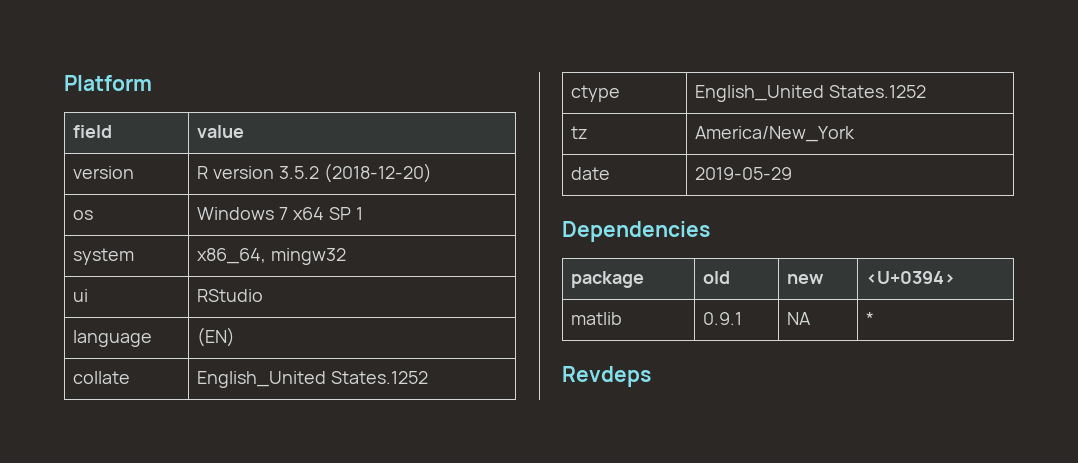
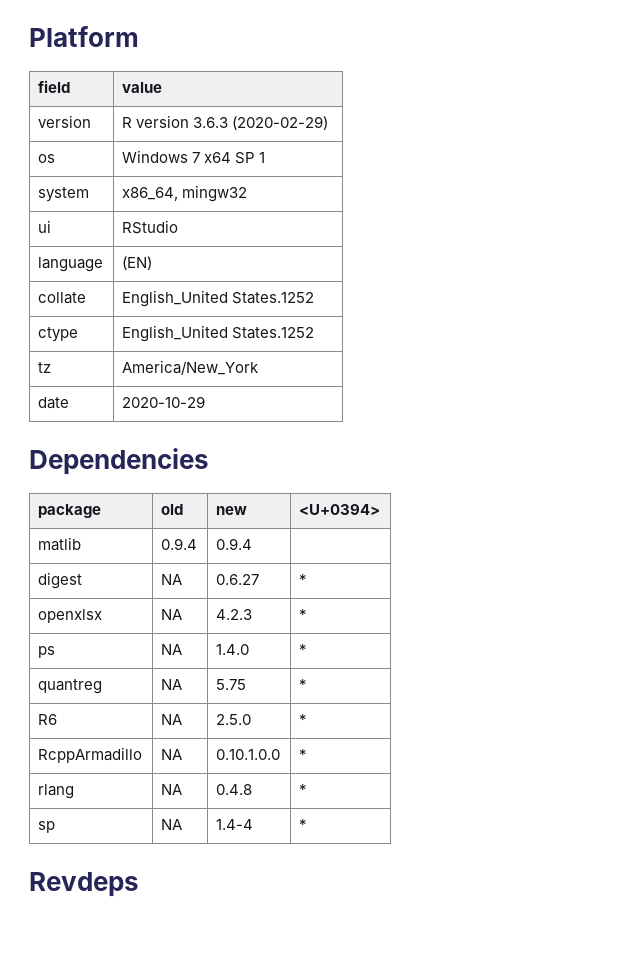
- version | R version 3.5.2 (2018-12-20)
+ version | R version 3.6.3 (2020-02-29)
- date | 2019-05-29
+ date | 2020-10-29
- matlib | 0.9.1 | NA | *
+ matlib | 0.9.4 | 0.9.4 |
+ digest | NA | 0.6.27 | *
+ openxlsx | NA | 4.2.3 | *
+ ps | NA | 1.4.0 | *
+ quantreg | NA | 5.75 | *
+ R6 | NA | 2.5.0 | *
+ RcppArmadillo | NA | 0.10.1.0.0 | *
+ rlang | NA | 0.4.8 | *
+ sp | NA | 1.4-4 | *

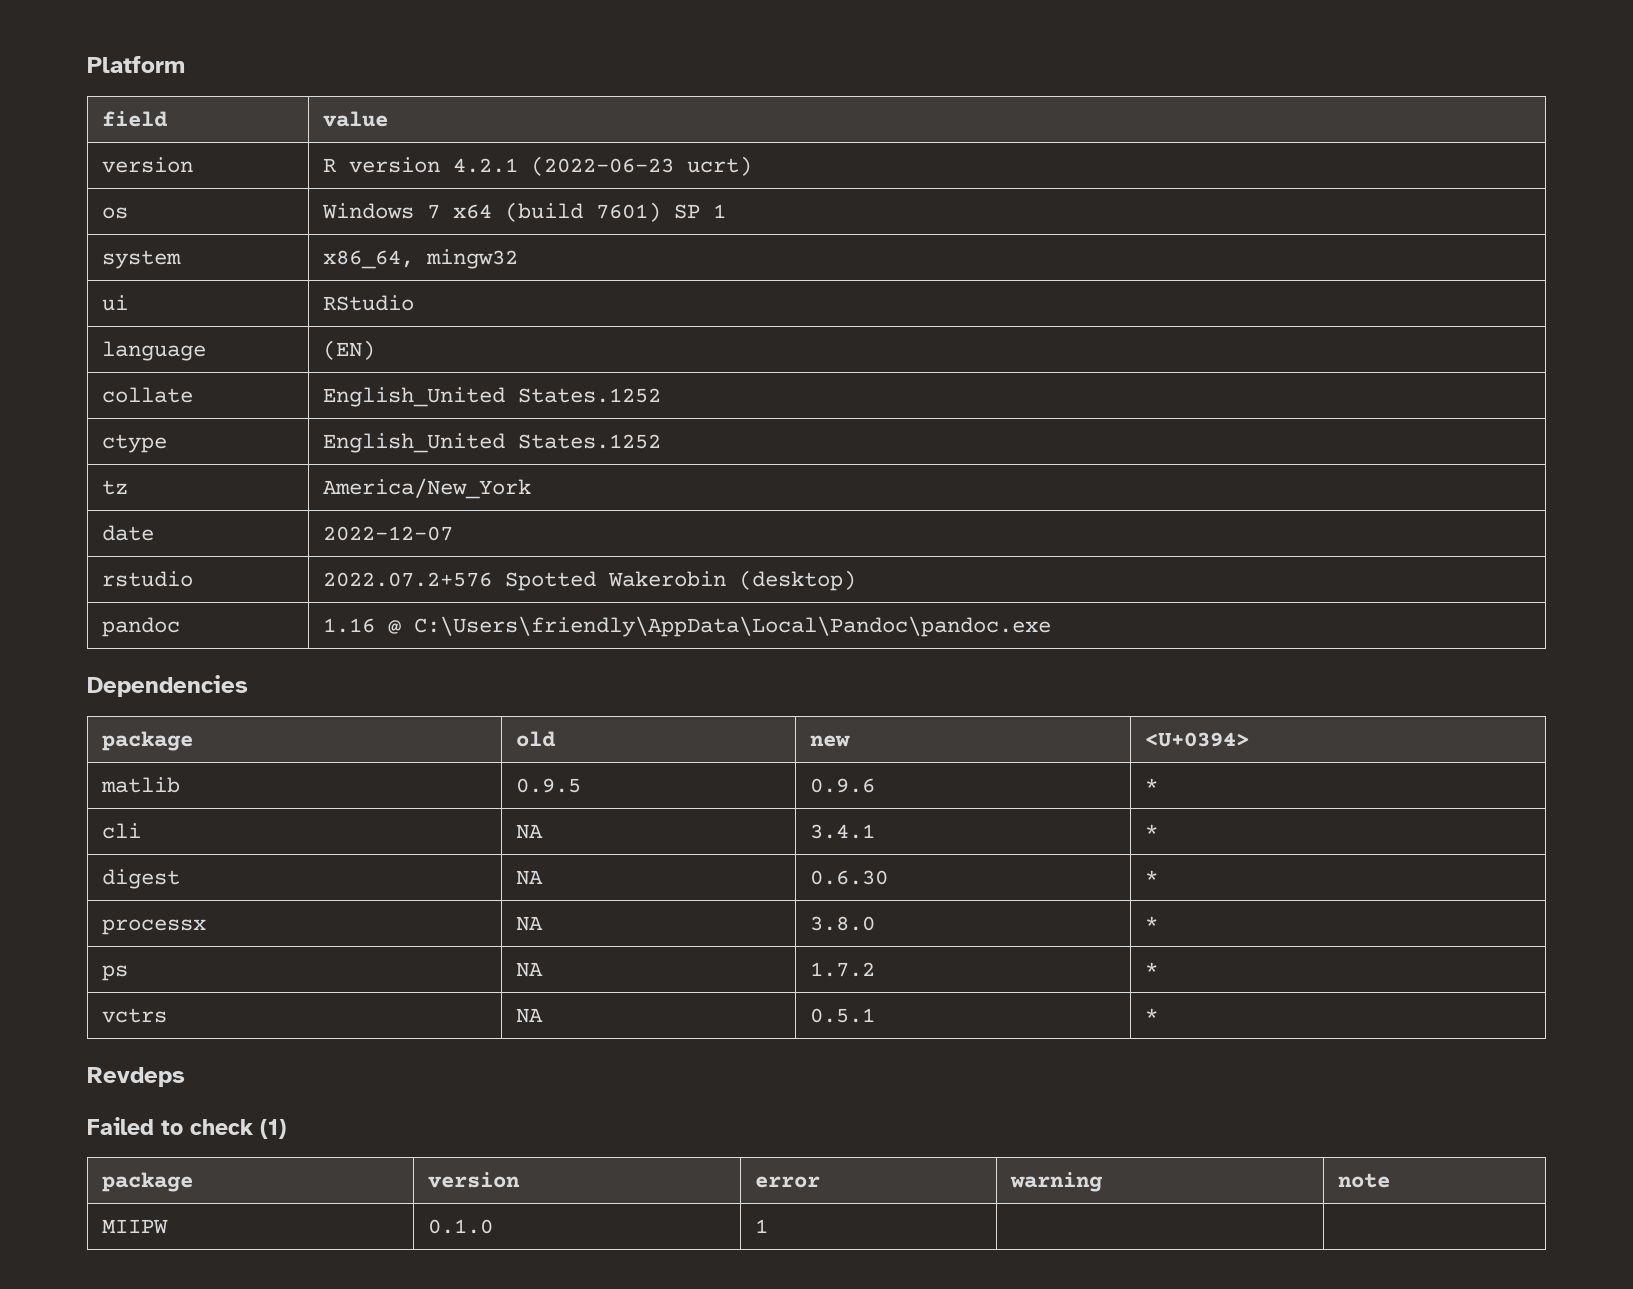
- version | R version 3.6.3 (2020-02-29)
+ version | R version 4.2.1 (2022-06-23 ucrt)
- os | Windows 7 x64 SP 1
+ os | Windows 7 x64 (build 7601) SP 1
- date | 2020-10-29
+ date | 2022-12-07
+ rstudio | 2022.07.2+576 Spotted Wakerobin (desktop)
+ pandoc | 1.16 @ C:\Users\friendly\AppData\Local\Pandoc\pandoc.exe
- matlib | 0.9.4 | 0.9.4 |
+ matlib | 0.9.5 | 0.9.6 | *
+ cli | NA | 3.4.1 | *
- digest | NA | 0.6.27 | *
- openxlsx | NA | 4.2.3 | *
+ digest | NA | 0.6.30 | *
+ processx | NA | 3.8.0 | *
- ps | NA | 1.4.0 | *
- quantreg | NA | 5.75 | *
- R6 | NA | 2.5.0 | *
- RcppArmadillo | NA | 0.10.1.0.0 | *
- rlang | NA | 0.4.8 | *
- sp | NA | 1.4-4 | *
+ ps | NA | 1.7.2 | *
+ vctrs | NA | 0.5.1 | *
  Revdeps
+ Failed to check (1)
+ package | version | error | warning | note
+ MIIPW | 0.1.0 | 1 | |

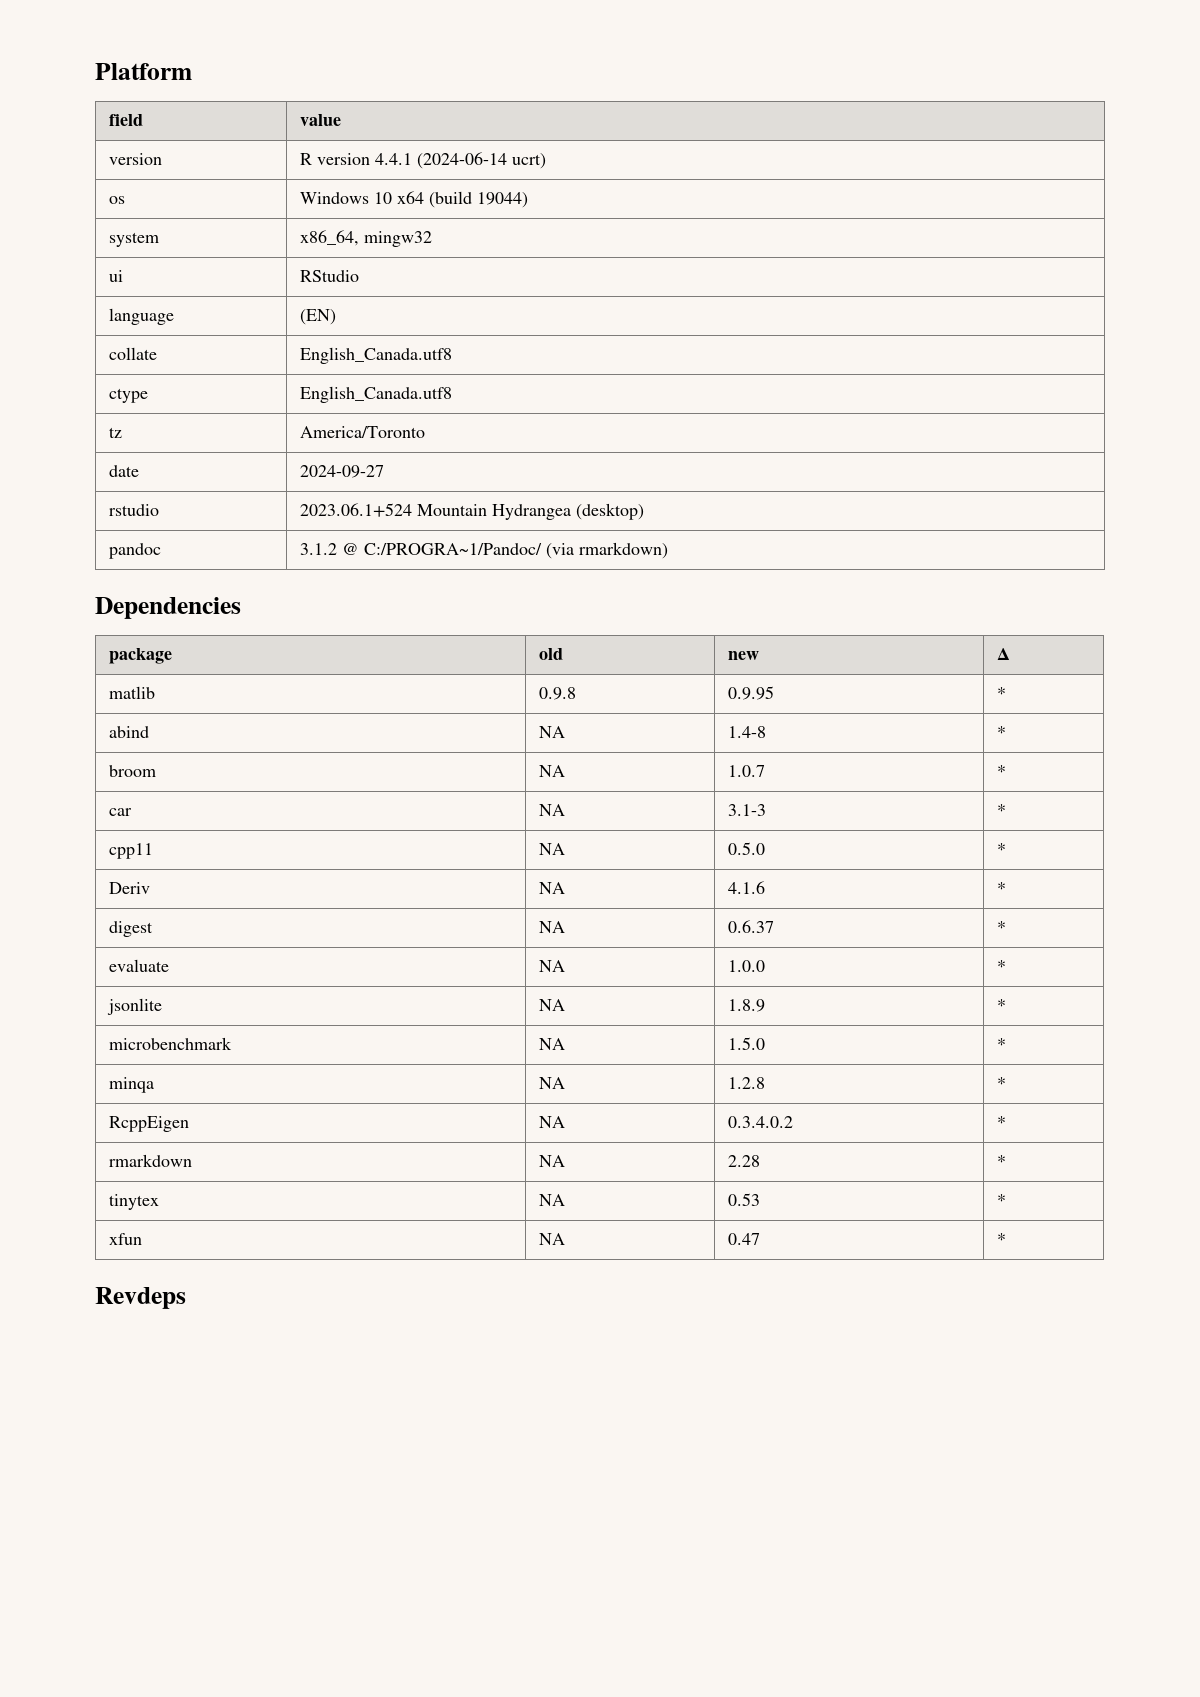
- version | R version 4.2.1 (2022-06-23 ucrt)
+ version | R version 4.4.1 (2024-06-14 ucrt)
- os | Windows 7 x64 (build 7601) SP 1
+ os | Windows 10 x64 (build 19044)
- collate | English_United States.1252
+ collate | English_Canada.utf8
- ctype | English_United States.1252
+ ctype | English_Canada.utf8
- tz | America/New_York
+ tz | America/Toronto
- date | 2022-12-07
+ date | 2024-09-27
- rstudio | 2022.07.2+576 Spotted Wakerobin (desktop)
+ rstudio | 2023.06.1+524 Mountain Hydrangea (desktop)
- pandoc | 1.16 @ C:\Users\friendly\AppData\Local\Pandoc\pandoc.exe
+ pandoc | 3.1.2 @ C:/PROGRA~1/Pandoc/ (via rmarkdown)
- package | old | new | <U+0394>
+ package | old | new | Δ
- matlib | 0.9.5 | 0.9.6 | *
- cli | NA | 3.4.1 | *
+ matlib | 0.9.8 | 0.9.95 | *
+ abind | NA | 1.4-8 | *
+ broom | NA | 1.0.7 | *
+ car | NA | 3.1-3 | *
+ cpp11 | NA | 0.5.0 | *
+ Deriv | NA | 4.1.6 | *
- digest | NA | 0.6.30 | *
- processx | NA | 3.8.0 | *
- ps | NA | 1.7.2 | *
- vctrs | NA | 0.5.1 | *
+ digest | NA | 0.6.37 | *
+ evaluate | NA | 1.0.0 | *
+ jsonlite | NA | 1.8.9 | *
+ microbenchmark | NA | 1.5.0 | *
+ minqa | NA | 1.2.8 | *
+ RcppEigen | NA | 0.3.4.0.2 | *
+ rmarkdown | NA | 2.28 | *
+ tinytex | NA | 0.53 | *
+ xfun | NA | 0.47 | *
  Revdeps
- Failed to check (1)
- package | version | error | warning | note
- MIIPW | 0.1.0 | 1 | |

